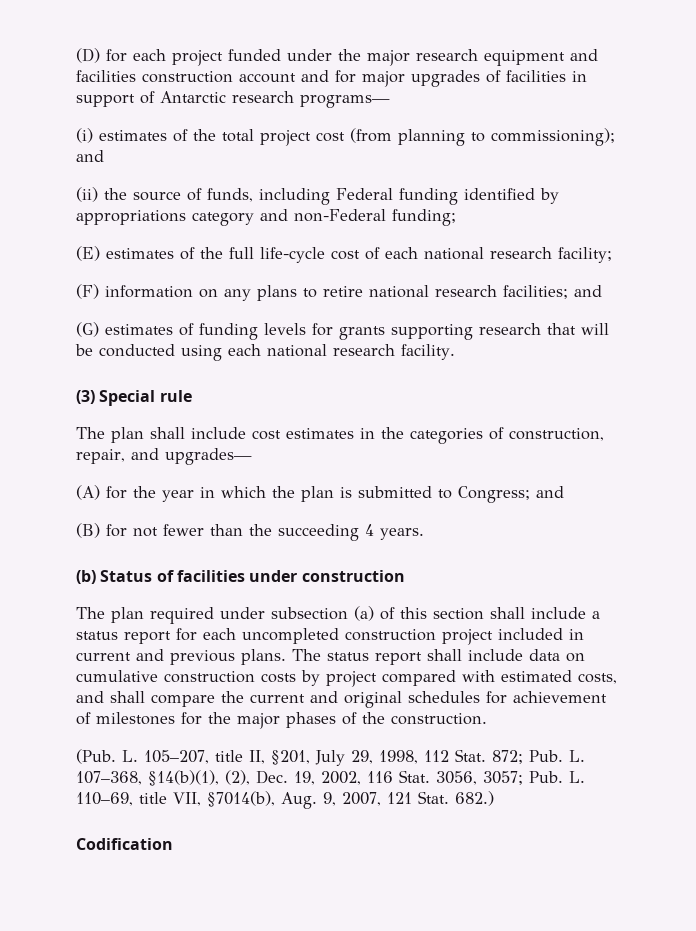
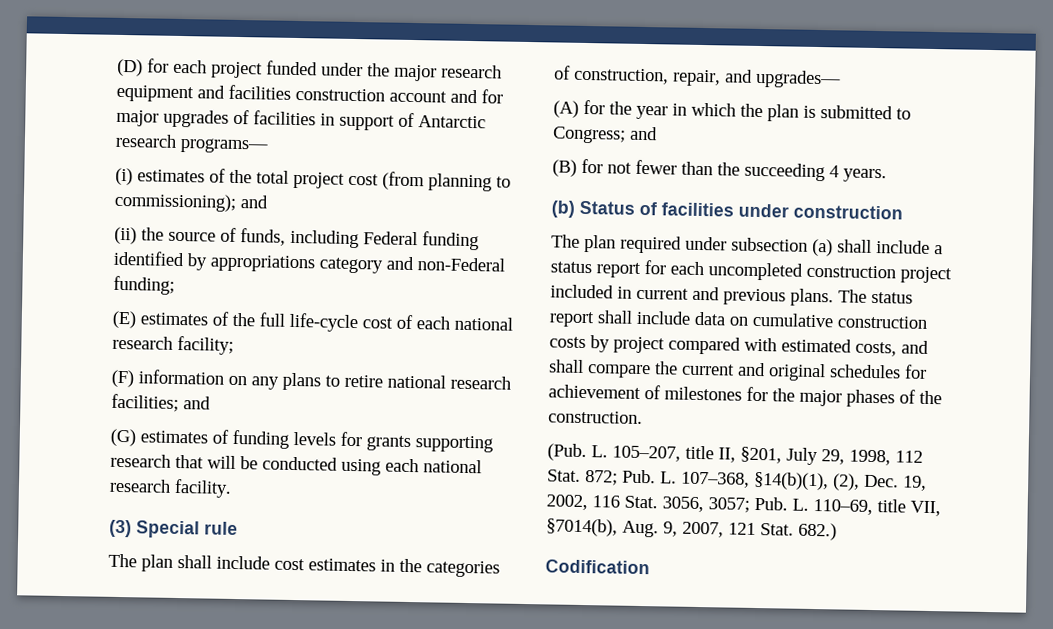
- The plan required under subsection (a) of this section shall include a status report for each uncompleted construction project included in current and previous plans.
+ The plan required under subsection (a) shall include a status report for each uncompleted construction project included in current and previous plans.

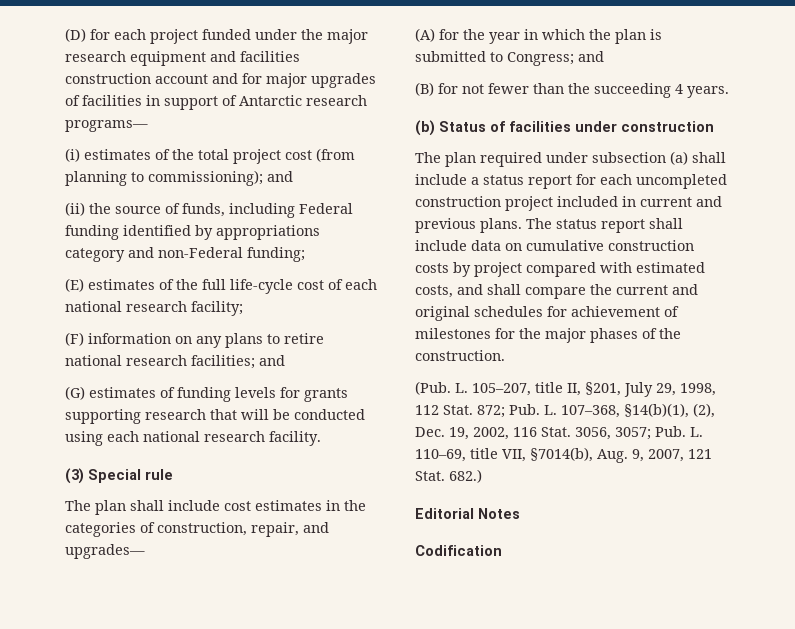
+ Editorial Notes

